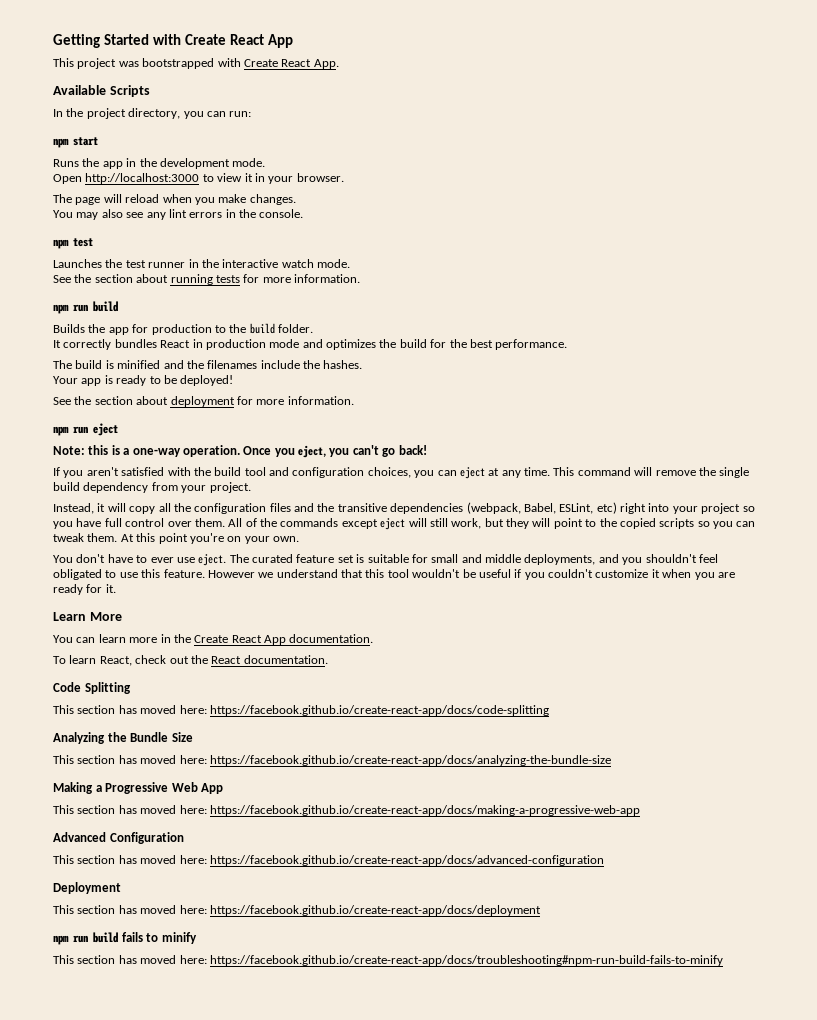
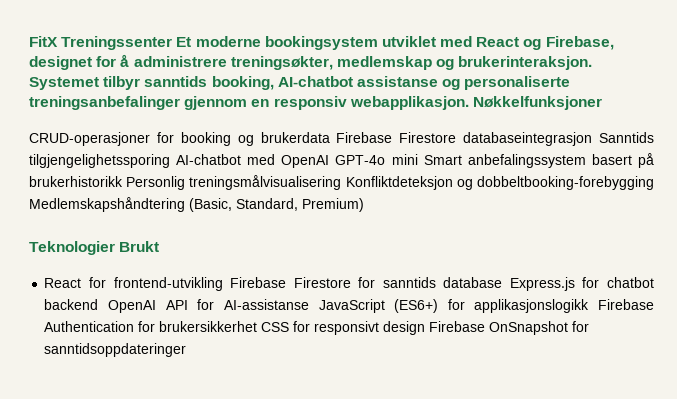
- Getting Started with Create React App
- This project was bootstrapped with Create React App.
- Available Scripts
- In the project directory, you can run:
- npm start
- Runs the app in the development mode.
- Open http://localhost:3000 to view it in your browser.
- The page will reload when you make changes.
- You may also see any lint errors in the console.
- npm test
- Launches the test runner in the interactive watch mode.
- See the section about running tests for more information.
- npm run build
- Builds the app for production to the build folder.
- It correctly bundles React in production mode and optimizes the build for the best performance.
- The build is minified and the filenames include the hashes.
- Your app is ready to be deployed!
- See the section about deployment for more information.
- npm run eject
- Note: this is a one-way operation. Once you eject, you can't go back!
- If you aren't satisfied with the build tool and configuration choices, you can eject at any time. This command will remove the single build dependency from your project.
- Instead, it will copy all the configuration files and the transitive dependencies (webpack, Babel, ESLint, etc) right into your project so you have full control over them. All of the commands except eject will still work, but they will point to the copied scripts so you can tweak them. At this point you're on your own.
- You don't have to ever use eject. The curated feature set is suitable for small and middle deployments, and you shouldn't feel obligated to use this feature. However we understand that this tool wouldn't be useful if you couldn't customize it when you are ready for it.
- Learn More
- You can learn more in the Create React App documentation.
- To learn React, check out the React documentation.
- Code Splitting
- This section has moved here: https://facebook.github.io/create-react-app/docs/code-splitting
- Analyzing the Bundle Size
- This section has moved here: https://facebook.github.io/create-react-app/docs/analyzing-the-bundle-size
- Making a Progressive Web App
- This section has moved here: https://facebook.github.io/create-react-app/docs/making-a-progressive-web-app
- Advanced Configuration
- This section has moved here: https://facebook.github.io/create-react-app/docs/advanced-configuration
- Deployment
- This section has moved here: https://facebook.github.io/create-react-app/docs/deployment
- npm run build fails to minify
- This section has moved here: https://facebook.github.io/create-react-app/docs/troubleshooting#npm-run-build-fails-to-minify
+ FitX Treningssenter Et moderne bookingsystem utviklet med React og Firebase, designet for å administrere treningsøkter, medlemskap og brukerinteraksjon. Systemet tilbyr sanntids booking, AI-chatbot assistanse og personaliserte treningsanbefalinger gjennom en responsiv webapplikasjon. Nøkkelfunksjoner
+ CRUD-operasjoner for booking og brukerdata Firebase Firestore databaseintegrasjon Sanntids tilgjengelighetssporing AI-chatbot med OpenAI GPT-4o mini Smart anbefalingssystem basert på brukerhistorikk Personlig treningsmålvisualisering Konfliktdeteksjon og dobbeltbooking-forebygging Medlemskapshåndtering (Basic, Standard, Premium)
+ Teknologier Brukt
+ React for frontend-utvikling Firebase Firestore for sanntids database Express.js for chatbot backend OpenAI API for AI-assistanse JavaScript (ES6+) for applikasjonslogikk Firebase Authentication for brukersikkerhet CSS for responsivt design Firebase OnSnapshot for sanntidsoppdateringer

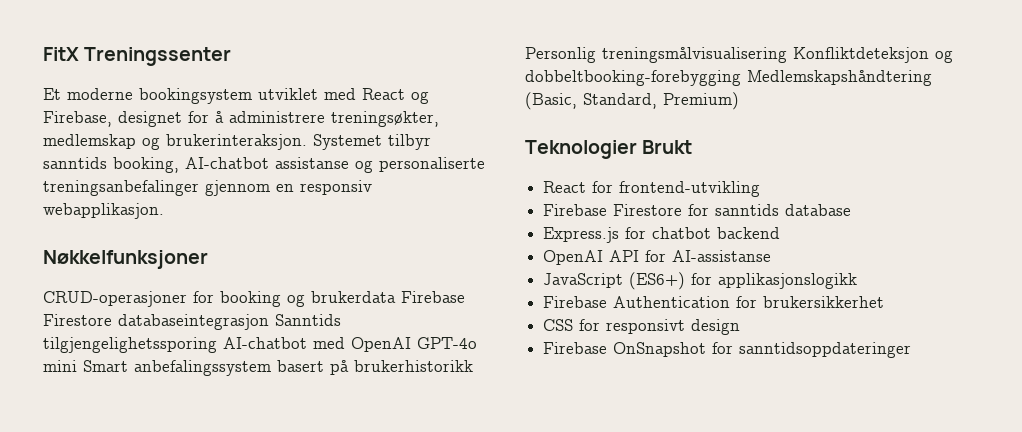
- FitX Treningssenter Et moderne bookingsystem utviklet med React og Firebase, designet for å administrere treningsøkter, medlemskap og brukerinteraksjon.
+ FitX Treningssenter
+ Et moderne bookingsystem utviklet med React og Firebase, designet for å administrere treningsøkter, medlemskap og brukerinteraksjon.
- Systemet tilbyr sanntids booking, AI-chatbot assistanse og personaliserte treningsanbefalinger gjennom en responsiv webapplikasjon. Nøkkelfunksjoner
+ Systemet tilbyr sanntids booking, AI-chatbot assistanse og personaliserte treningsanbefalinger gjennom en responsiv webapplikasjon.
+ Nøkkelfunksjoner
- React for frontend-utvikling Firebase Firestore for sanntids database Express.js for chatbot backend OpenAI API for AI-assistanse JavaScript (ES6+) for applikasjonslogikk Firebase Authentication for brukersikkerhet CSS for responsivt design Firebase OnSnapshot for sanntidsoppdateringer
+ React for frontend-utvikling
+ Firebase Firestore for sanntids database
+ Express.js for chatbot backend
+ OpenAI API for AI-assistanse
+ JavaScript (ES6+) for applikasjonslogikk
+ Firebase Authentication for brukersikkerhet
+ CSS for responsivt design
+ Firebase OnSnapshot for sanntidsoppdateringer

